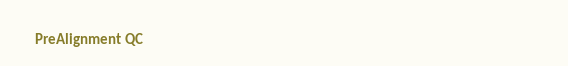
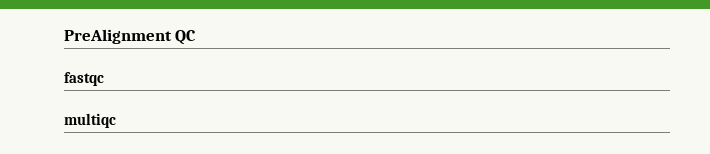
+ fastqc
+ multiqc

